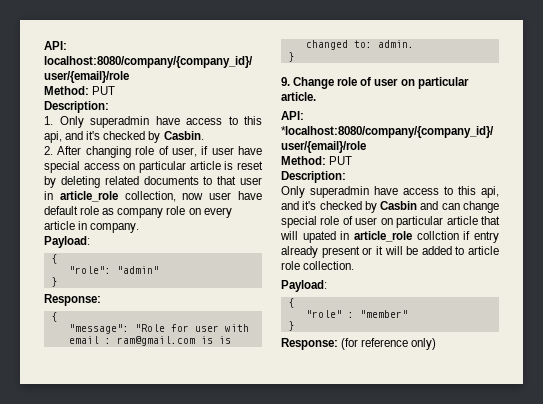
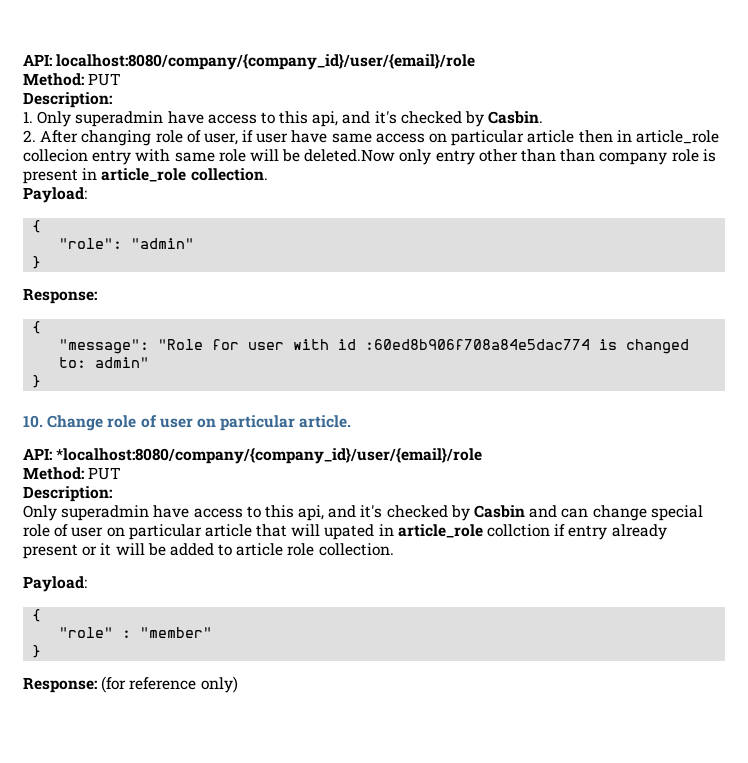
- 2. After changing role of user, if user have special access on particular article is reset by deleting related documents to that user in article_role collection, now user have default role as company role on every article in company.
+ 2. After changing role of user, if user have same access on particular article then in article_role collecion entry with same role will be deleted.Now only entry other than than company role is present in article_role collection.
- "message": "Role for user with email : ram@gmail.com is is changed to: admin.
+ "message": "Role for user with id :60ed8b906f708a84e5dac774 is changed to: admin"
  }
- 9. Change role of user on particular article.
+ 10. Change role of user on particular article.

